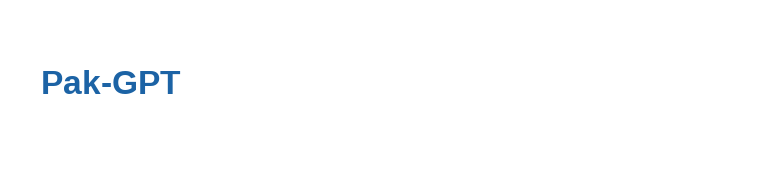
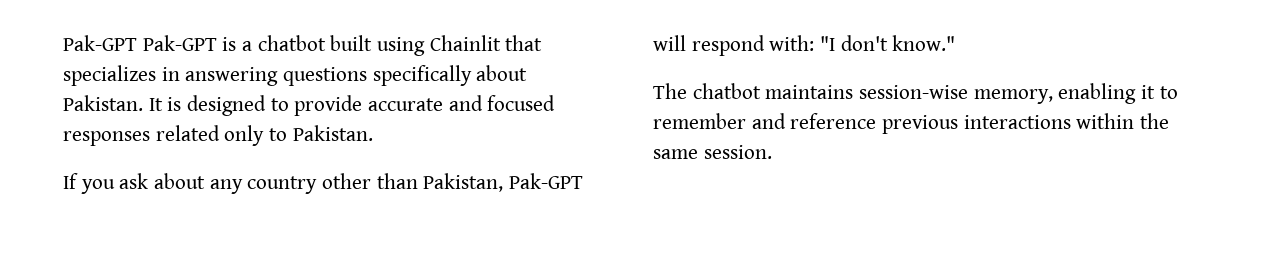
- Pak-GPT
+ Pak-GPT Pak-GPT is a chatbot built using Chainlit that specializes in answering questions specifically about Pakistan. It is designed to provide accurate and focused responses related only to Pakistan.
+ If you ask about any country other than Pakistan, Pak-GPT will respond with: "I don't know."
+ The chatbot maintains session-wise memory, enabling it to remember and reference previous interactions within the same session.

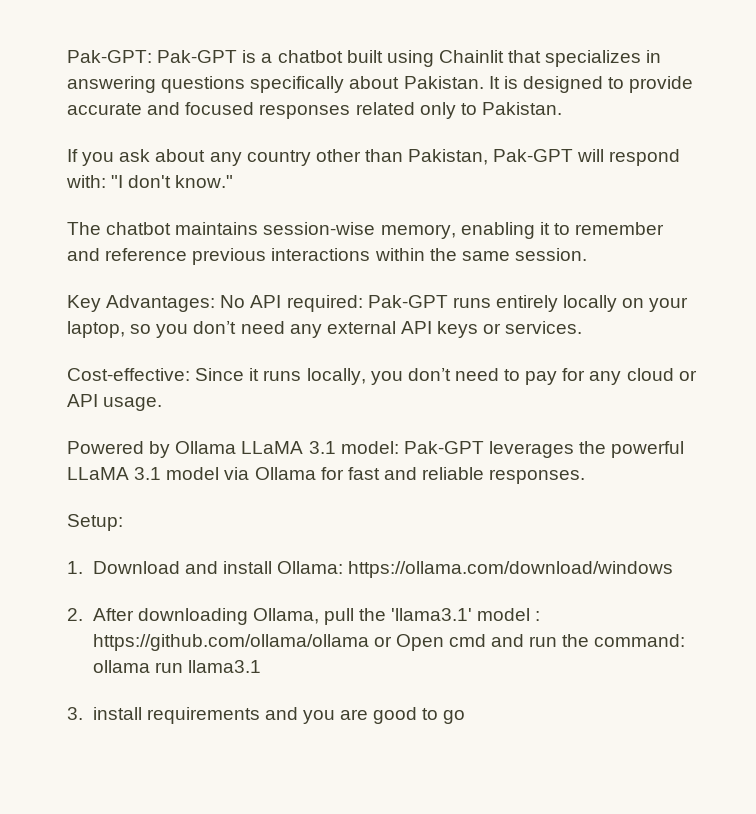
- Pak-GPT Pak-GPT is a chatbot built using Chainlit that specializes in answering questions specifically about Pakistan.
+ Pak-GPT: Pak-GPT is a chatbot built using Chainlit that specializes in answering questions specifically about Pakistan.
+ Key Advantages: No API required: Pak-GPT runs entirely locally on your laptop, so you don’t need any external API keys or services.
+ Cost-effective: Since it runs locally, you don’t need to pay for any cloud or API usage.
+ Powered by Ollama LLaMA 3.1 model: Pak-GPT leverages the powerful LLaMA 3.1 model via Ollama for fast and reliable responses.
+ Setup:
+ 1. Download and install Ollama: https://ollama.com/download/windows
+ 2. After downloading Ollama, pull the 'llama3.1' model : https://github.com/ollama/ollama or Open cmd and run the command: ollama run llama3.1
+ 3. install requirements and you are good to go

